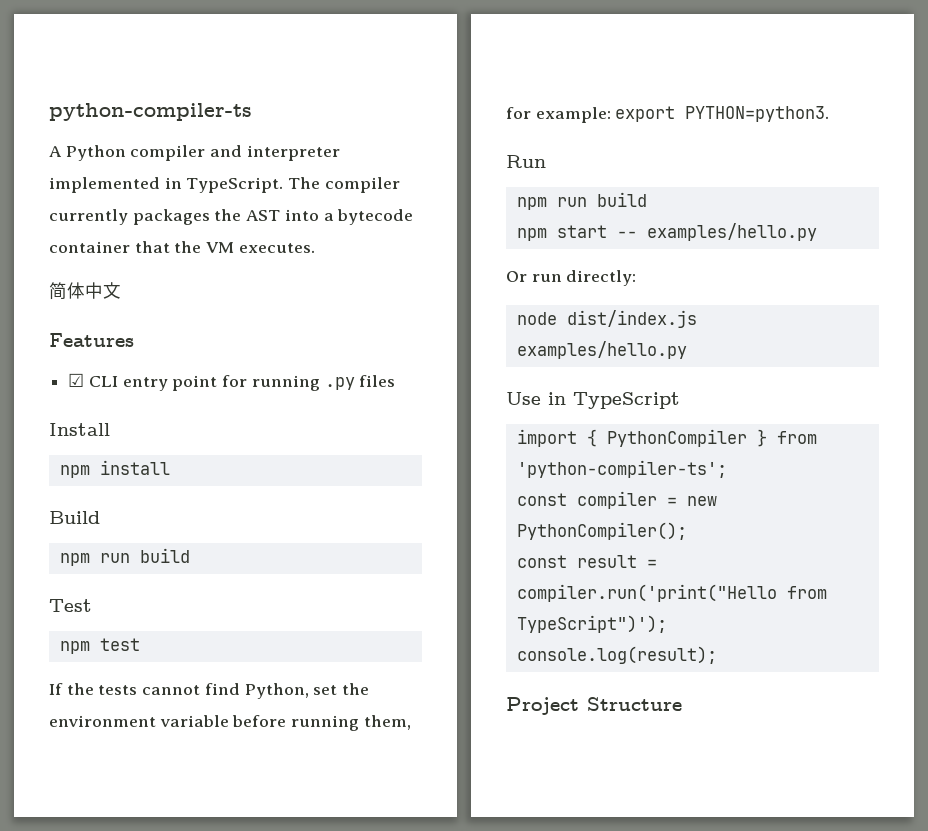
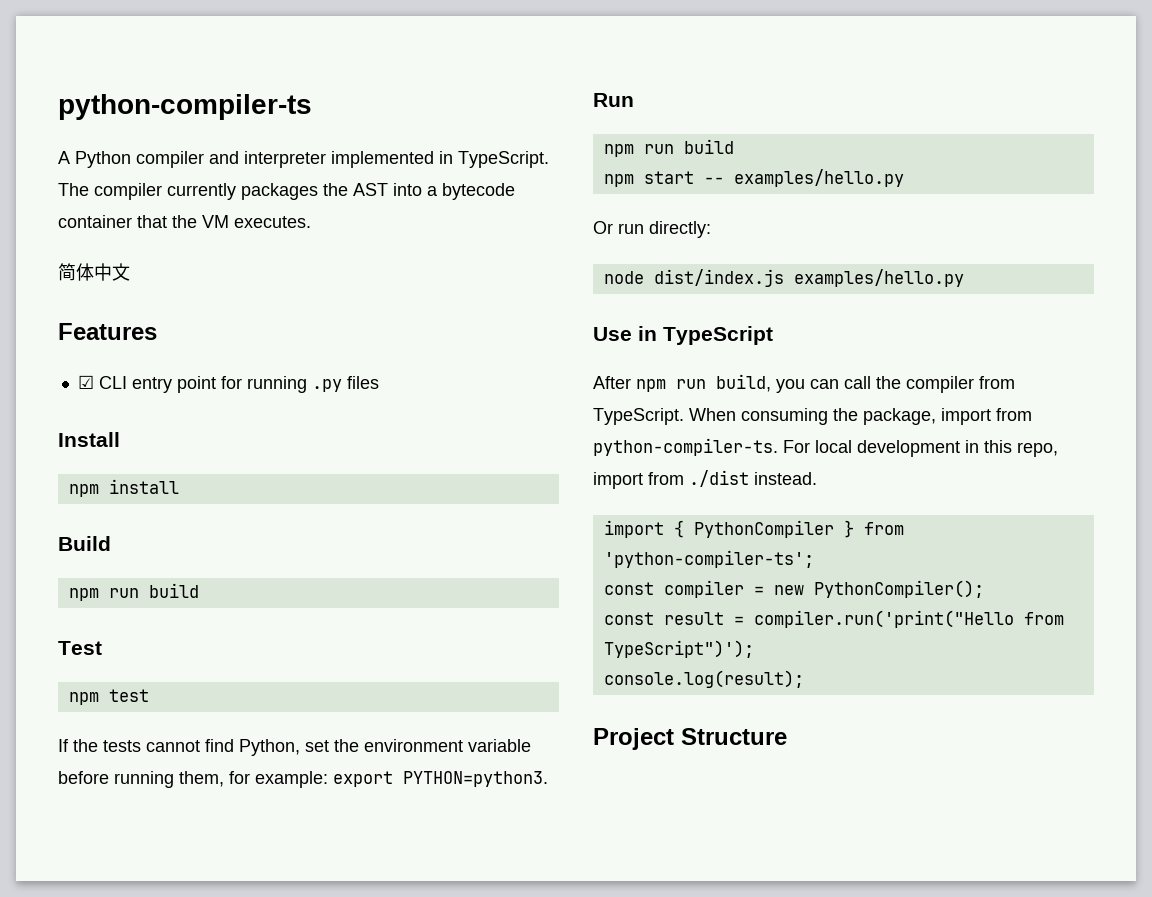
+ After npm run build, you can call the compiler from TypeScript. When consuming the package, import from python-compiler-ts. For local development in this repo, import from ./dist instead.

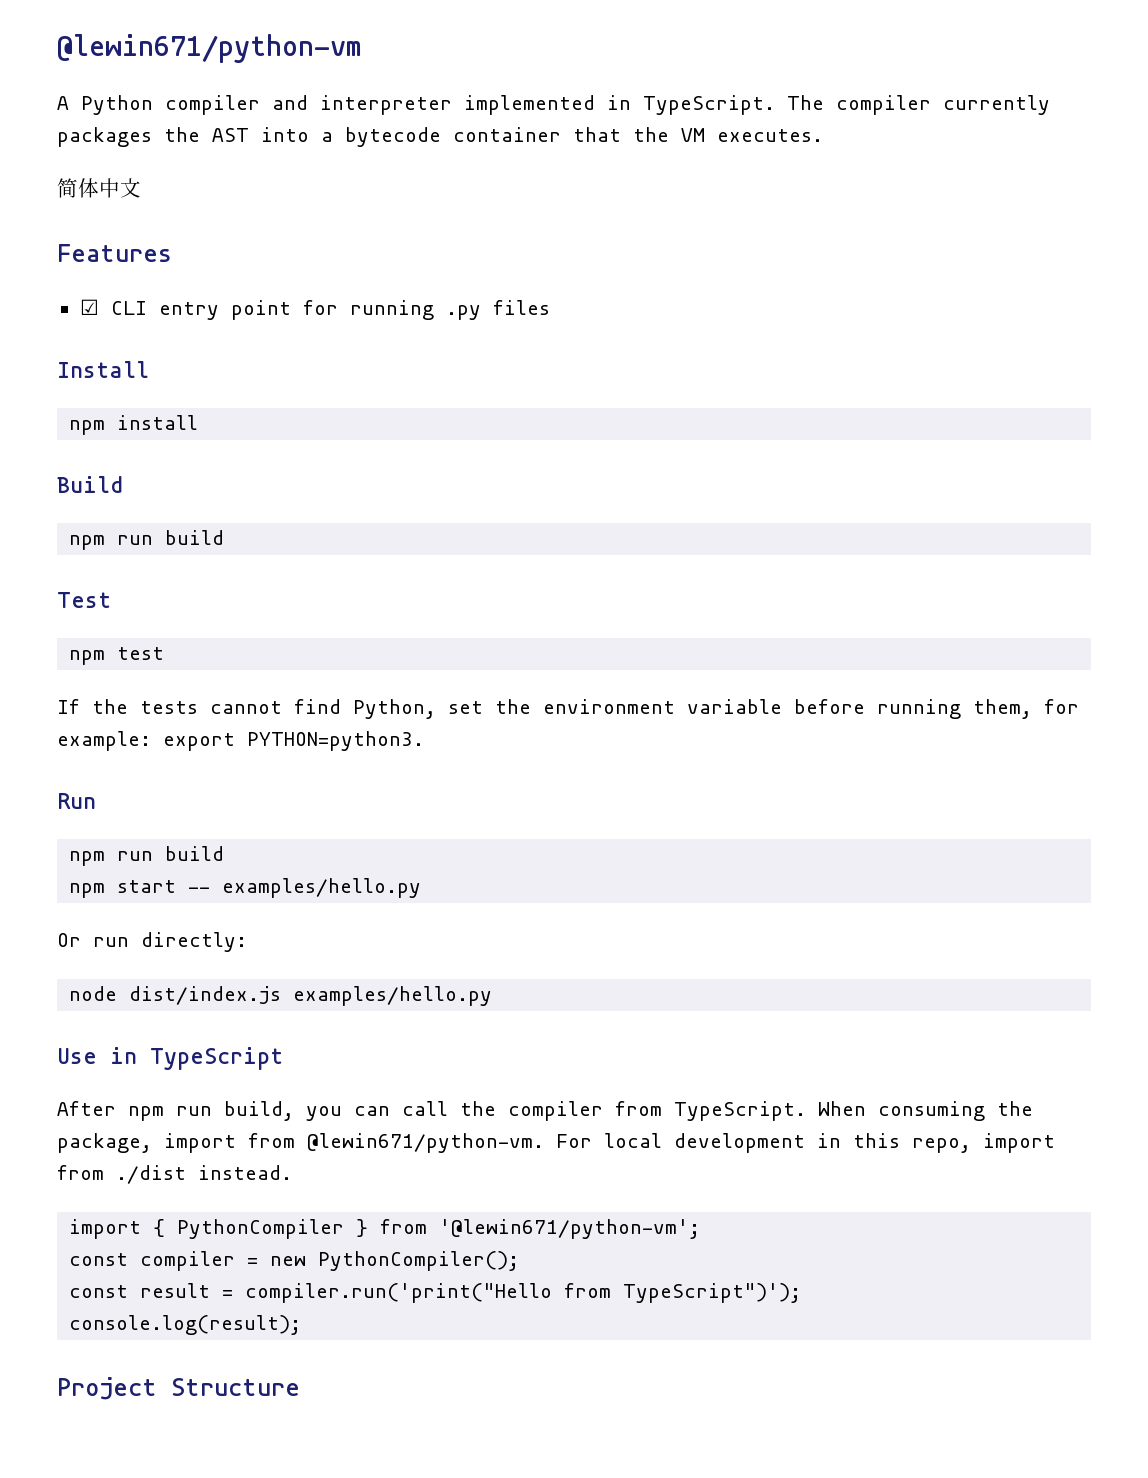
- python-compiler-ts
+ @lewin671/python-vm
- When consuming the package, import from python-compiler-ts.
+ When consuming the package, import from @lewin671/python-vm.
- import { PythonCompiler } from 'python-compiler-ts';
+ import { PythonCompiler } from '@lewin671/python-vm';

